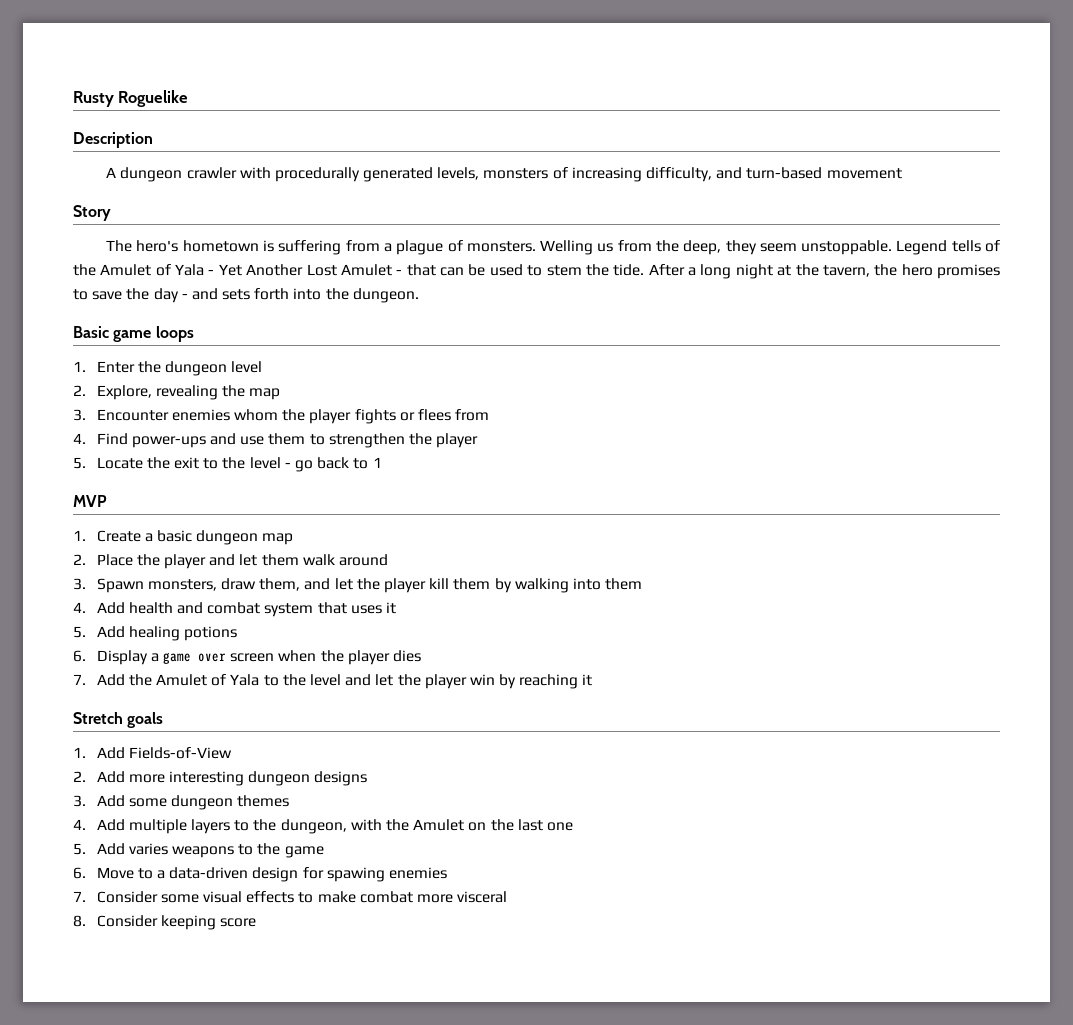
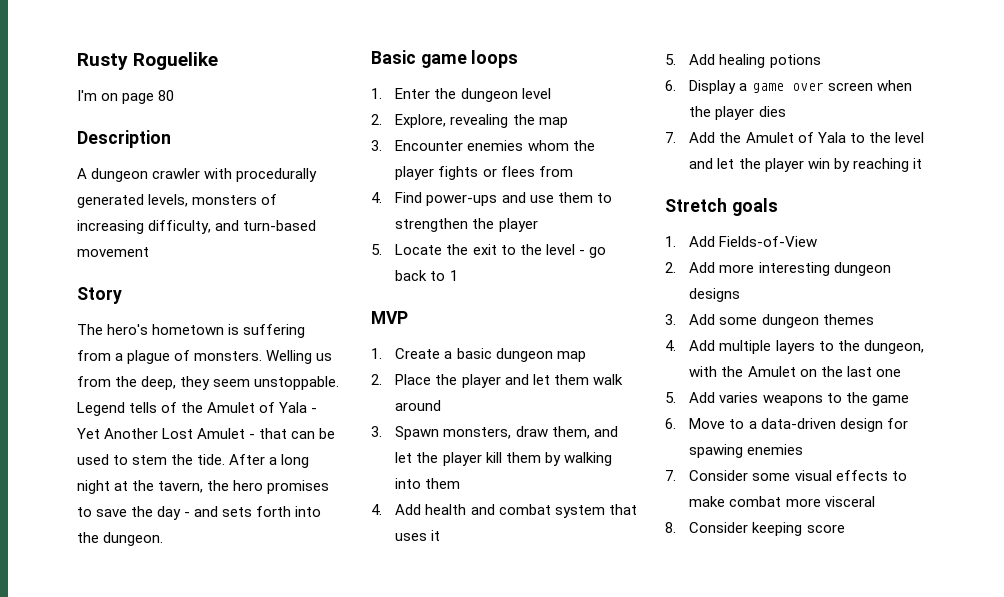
+ I'm on page 80

